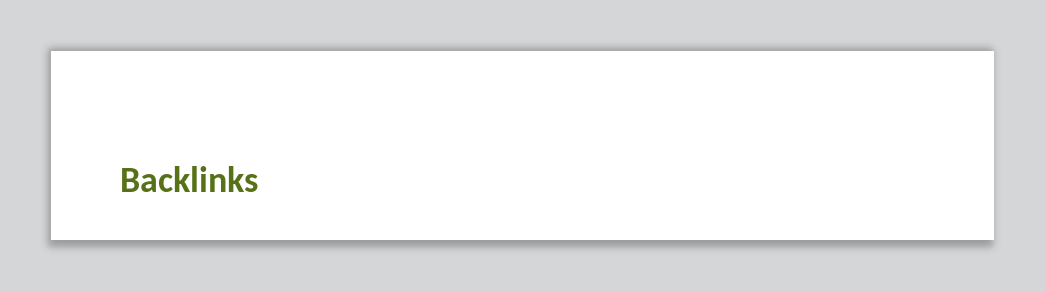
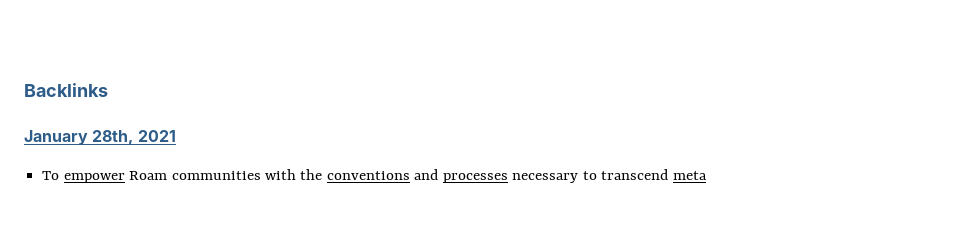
+ January 28th, 2021
+ To empower Roam communities with the conventions and processes necessary to transcend meta

